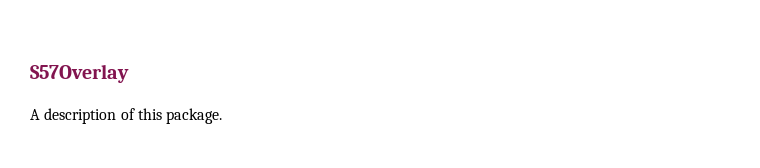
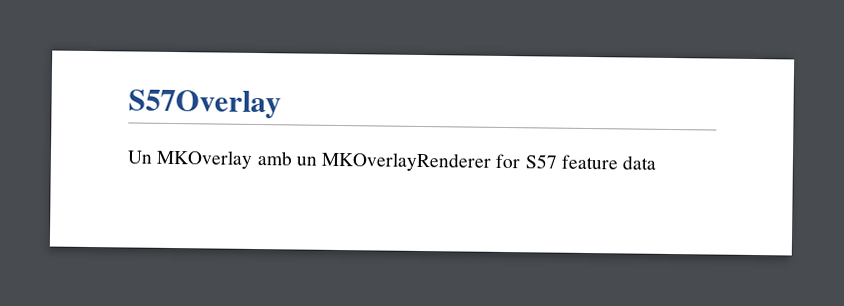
- A description of this package.
+ Un MKOverlay amb un MKOverlayRenderer for S57 feature data

